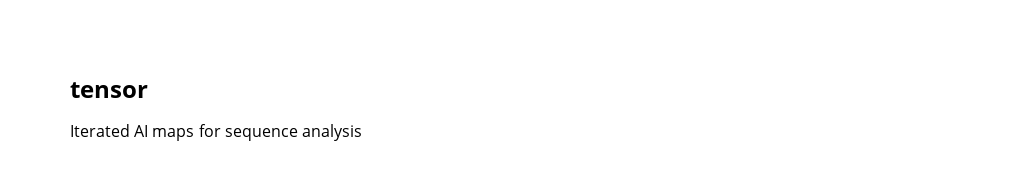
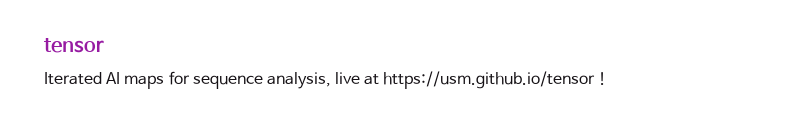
- Iterated AI maps for sequence analysis
+ Iterated AI maps for sequence analysis, live at https://usm.github.io/tensor !

